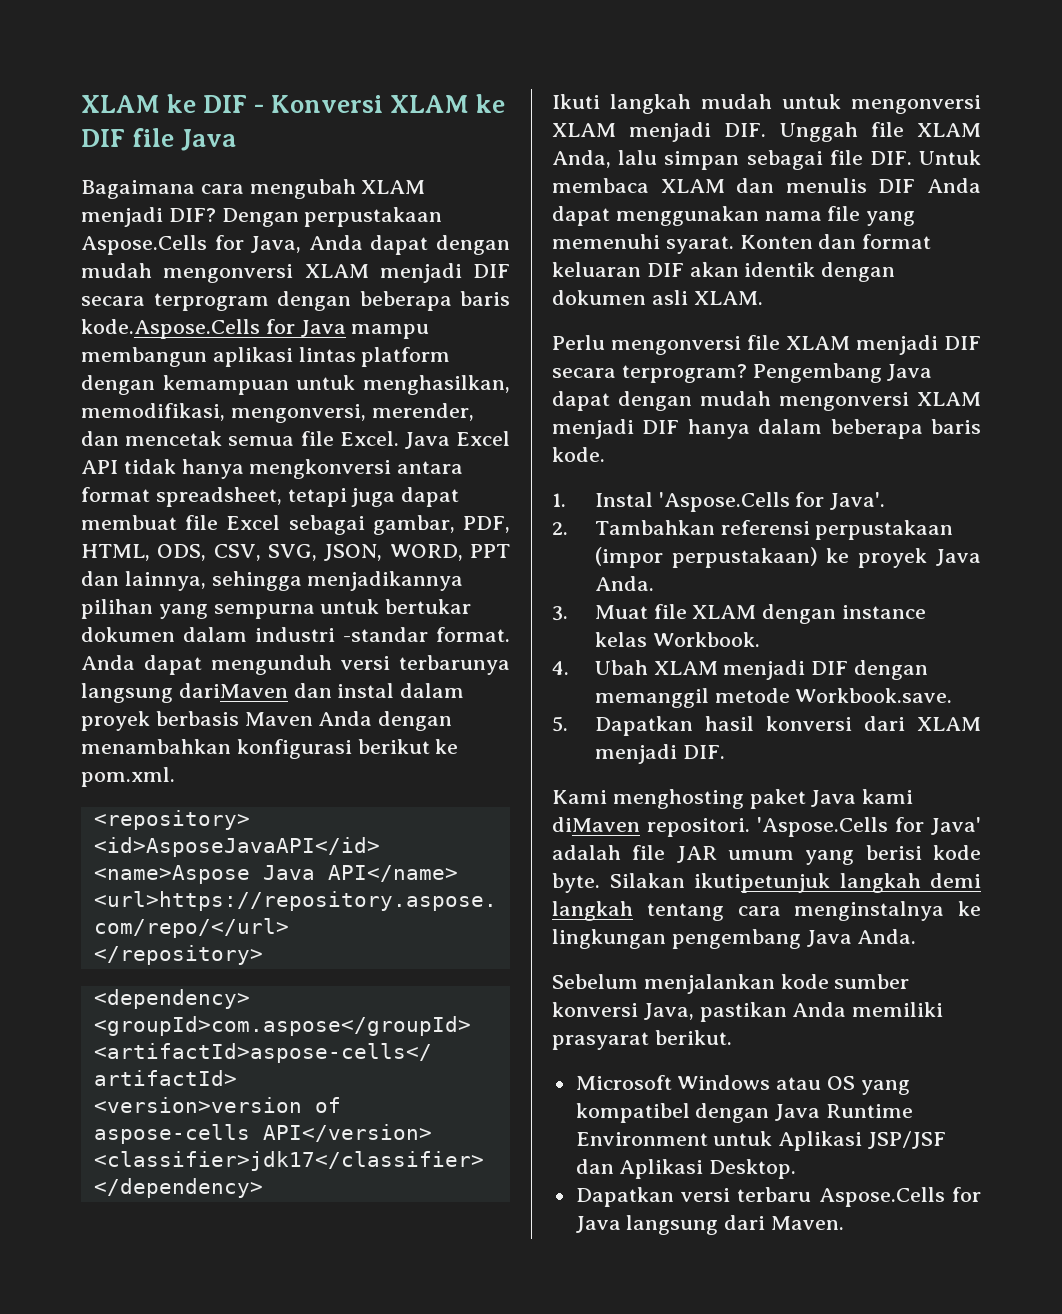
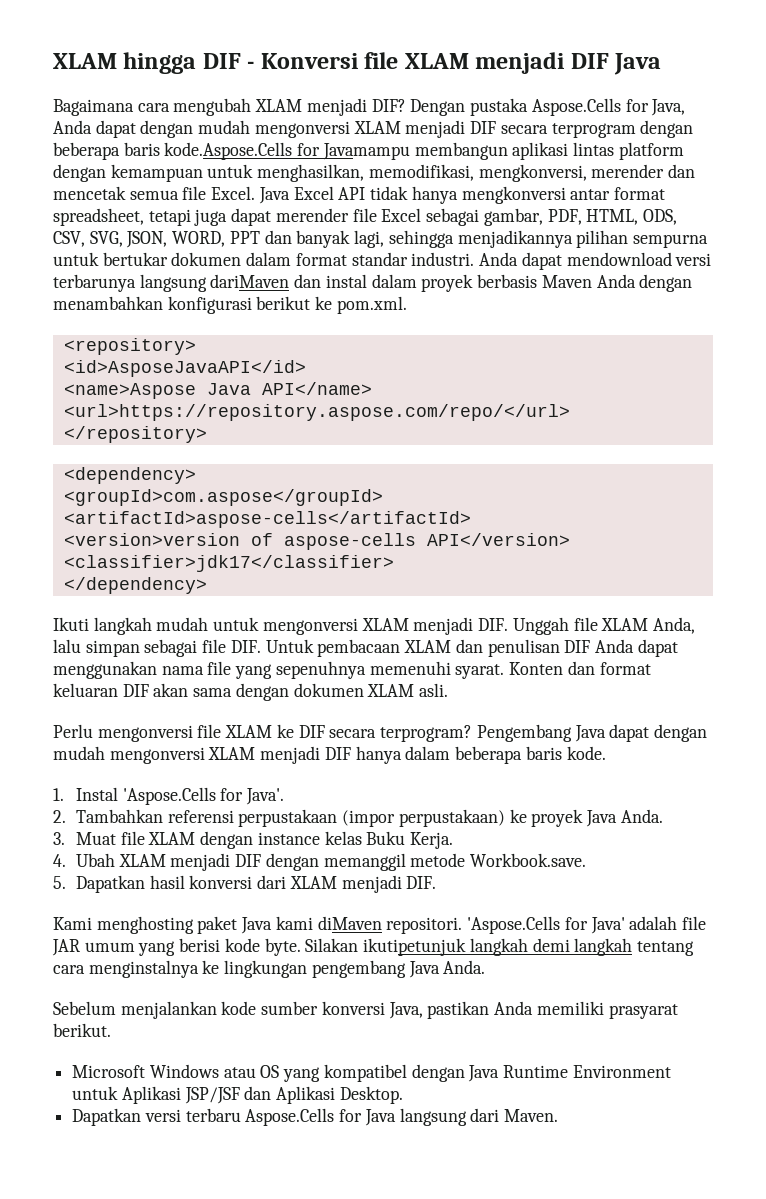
- XLAM ke DIF - Konversi XLAM ke DIF file Java
+ XLAM hingga DIF - Konversi file XLAM menjadi DIF Java
- Dengan perpustakaan Aspose.Cells for Java, Anda dapat dengan mudah mengonversi XLAM menjadi DIF secara terprogram dengan beberapa baris kode.Aspose.Cells for Java mampu membangun aplikasi lintas platform dengan kemampuan untuk menghasilkan, memodifikasi, mengonversi, merender, dan mencetak semua file Excel.
+ Dengan pustaka Aspose.Cells for Java, Anda dapat dengan mudah mengonversi XLAM menjadi DIF secara terprogram dengan beberapa baris kode.Aspose.Cells for Javamampu membangun aplikasi lintas platform dengan kemampuan untuk menghasilkan, memodifikasi, mengkonversi, merender dan mencetak semua file Excel.
- Java Excel API tidak hanya mengkonversi antara format spreadsheet, tetapi juga dapat membuat file Excel sebagai gambar, PDF, HTML, ODS, CSV, SVG, JSON, WORD, PPT dan lainnya, sehingga menjadikannya pilihan yang sempurna untuk bertukar dokumen dalam industri -standar format. Anda dapat mengunduh versi terbarunya langsung dariMaven dan instal dalam proyek berbasis Maven Anda dengan menambahkan konfigurasi berikut ke pom.xml.
+ Java Excel API tidak hanya mengkonversi antar format spreadsheet, tetapi juga dapat merender file Excel sebagai gambar, PDF, HTML, ODS, CSV, SVG, JSON, WORD, PPT dan banyak lagi, sehingga menjadikannya pilihan sempurna untuk bertukar dokumen dalam format standar industri. Anda dapat mendownload versi terbarunya langsung dariMaven dan instal dalam proyek berbasis Maven Anda dengan menambahkan konfigurasi berikut ke pom.xml.
- Ikuti langkah mudah untuk mengonversi XLAM menjadi DIF. Unggah file XLAM Anda, lalu simpan sebagai file DIF. Untuk membaca XLAM dan menulis DIF Anda dapat menggunakan nama file yang memenuhi syarat.
+ Ikuti langkah mudah untuk mengonversi XLAM menjadi DIF. Unggah file XLAM Anda, lalu simpan sebagai file DIF. Untuk pembacaan XLAM dan penulisan DIF Anda dapat menggunakan nama file yang sepenuhnya memenuhi syarat.
- Konten dan format keluaran DIF akan identik dengan dokumen asli XLAM.
+ Konten dan format keluaran DIF akan sama dengan dokumen XLAM asli.
- Perlu mengonversi file XLAM menjadi DIF secara terprogram?
+ Perlu mengonversi file XLAM ke DIF secara terprogram?
- 3. Muat file XLAM dengan instance kelas Workbook.
+ 3. Muat file XLAM dengan instance kelas Buku Kerja.

